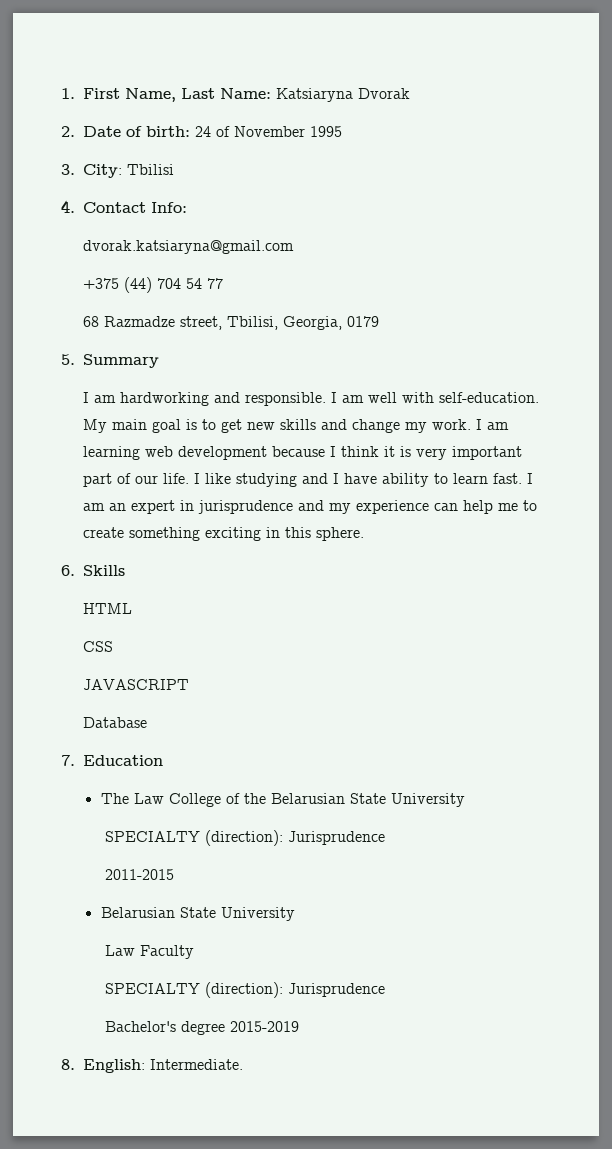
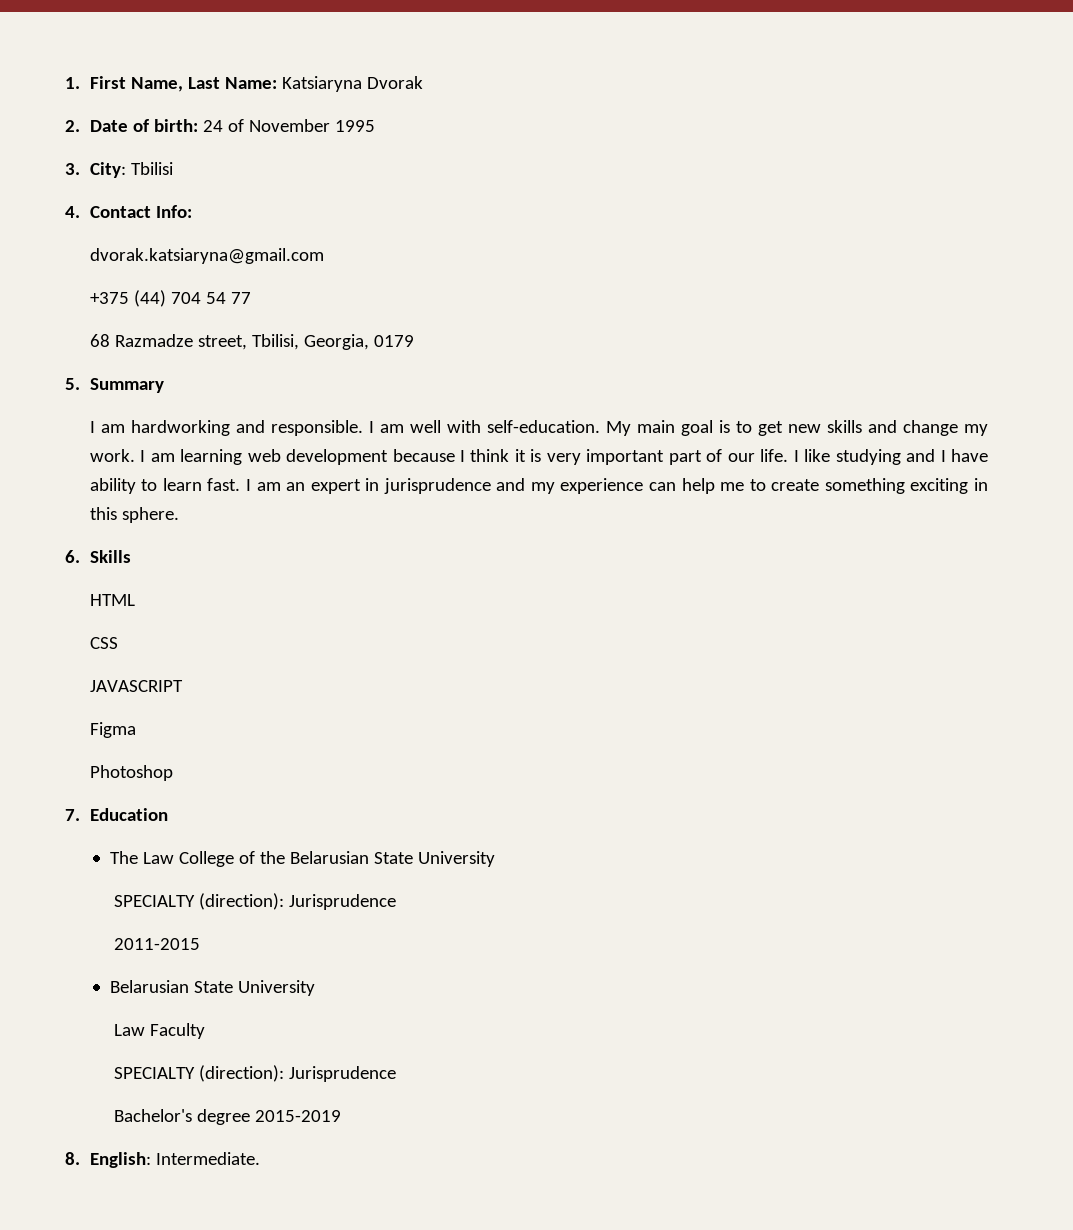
- Database
+ Figma
+ Photoshop

